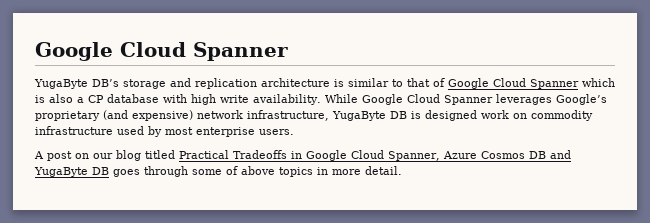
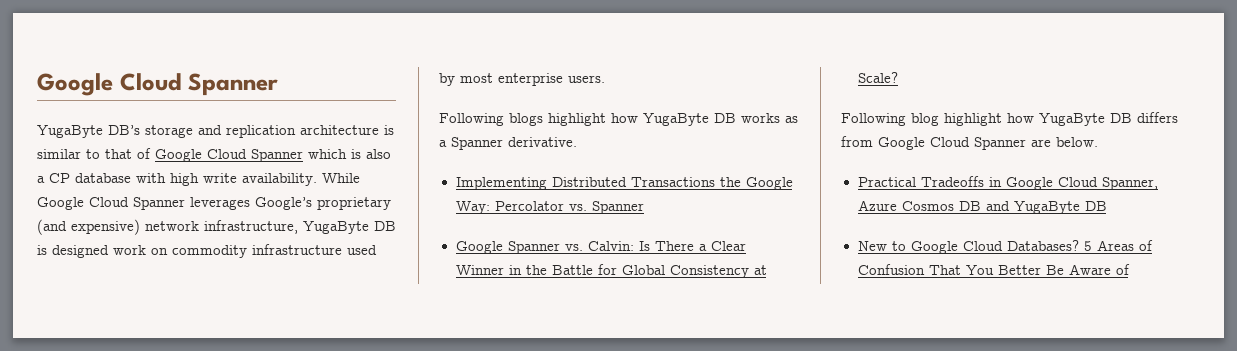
- A post on our blog titled Practical Tradeoffs in Google Cloud Spanner, Azure Cosmos DB and YugaByte DB goes through some of above topics in more detail.
+ Following blogs highlight how YugaByte DB works as a Spanner derivative.
+ Implementing Distributed Transactions the Google Way: Percolator vs. Spanner
+ Google Spanner vs. Calvin: Is There a Clear Winner in the Battle for Global Consistency at Scale?
+ Following blog highlight how YugaByte DB differs from Google Cloud Spanner are below.
+ Practical Tradeoffs in Google Cloud Spanner, Azure Cosmos DB and YugaByte DB
+ New to Google Cloud Databases? 5 Areas of Confusion That You Better Be Aware of

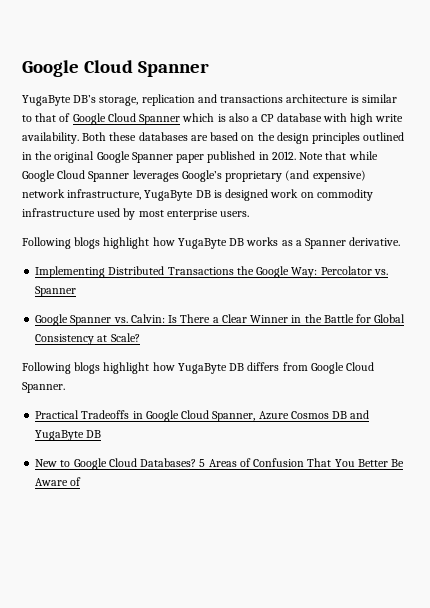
- YugaByte DB’s storage and replication architecture is similar to that of Google Cloud Spanner which is also a CP database with high write availability.
+ YugaByte DB’s storage, replication and transactions architecture is similar to that of Google Cloud Spanner which is also a CP database with high write availability.
- While Google Cloud Spanner leverages Google’s proprietary (and expensive) network infrastructure, YugaByte DB is designed work on commodity infrastructure used by most enterprise users.
+ Both these databases are based on the design principles outlined in the original Google Spanner paper published in 2012. Note that while Google Cloud Spanner leverages Google’s proprietary (and expensive) network infrastructure, YugaByte DB is designed work on commodity infrastructure used by most enterprise users.
- Following blog highlight how YugaByte DB differs from Google Cloud Spanner are below.
+ Following blogs highlight how YugaByte DB differs from Google Cloud Spanner.

